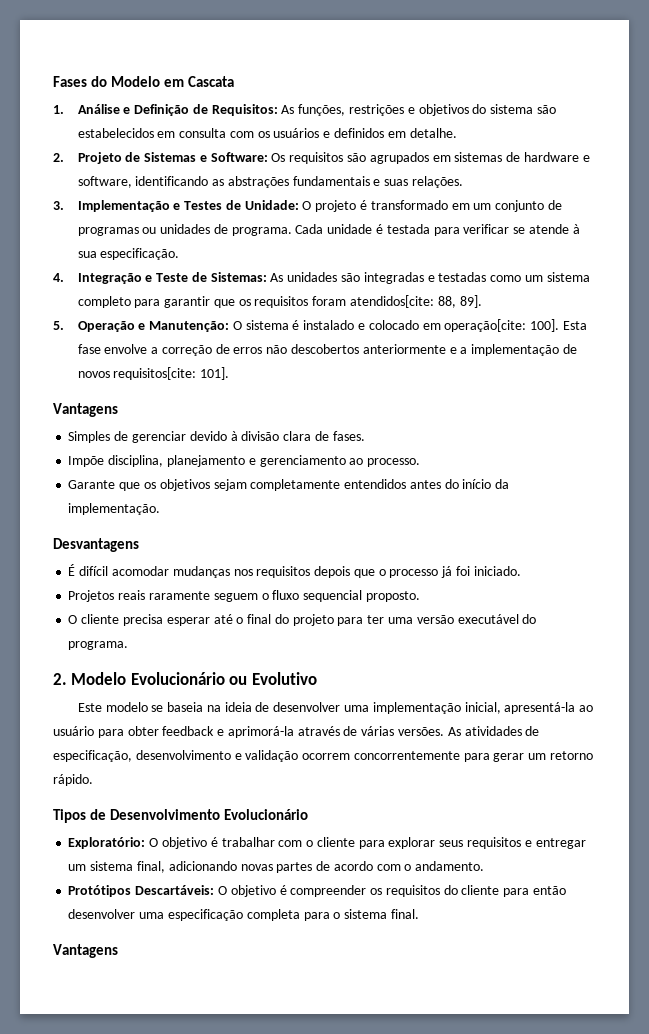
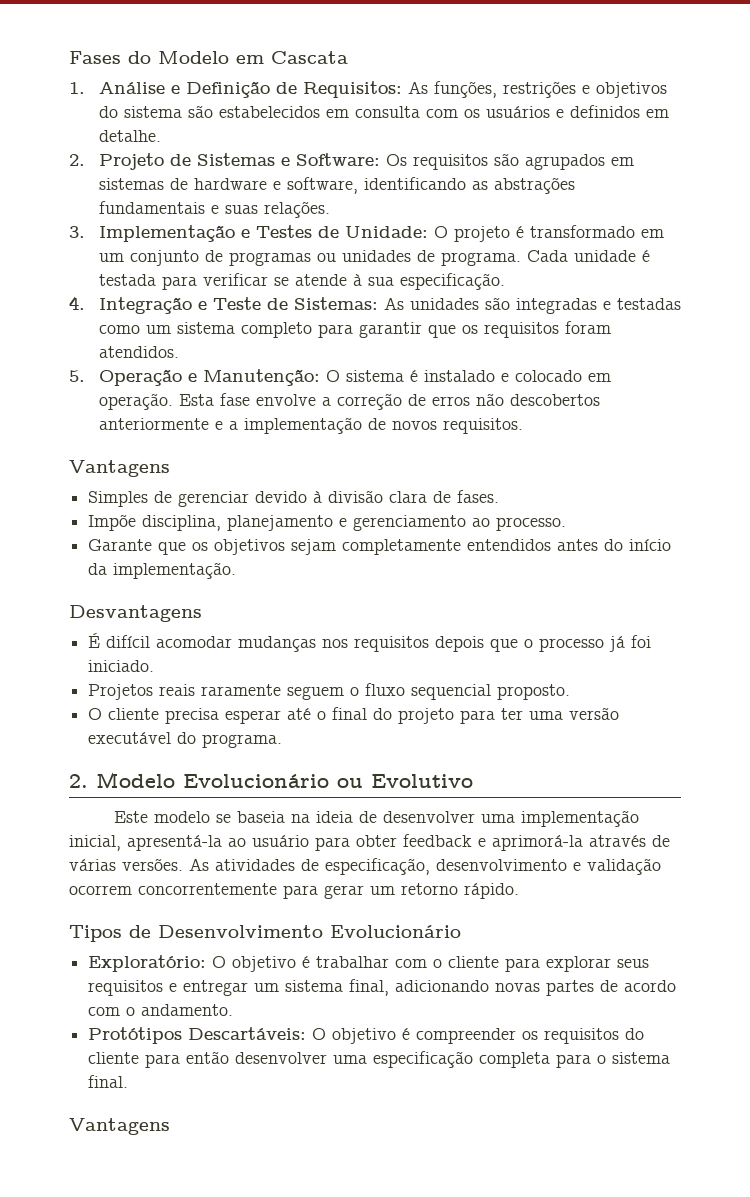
- 4. Integração e Teste de Sistemas: As unidades são integradas e testadas como um sistema completo para garantir que os requisitos foram atendidos[cite: 88, 89].
+ 4. Integração e Teste de Sistemas: As unidades são integradas e testadas como um sistema completo para garantir que os requisitos foram atendidos.
- 5. Operação e Manutenção: O sistema é instalado e colocado em operação[cite: 100].
+ 5. Operação e Manutenção: O sistema é instalado e colocado em operação.
- Esta fase envolve a correção de erros não descobertos anteriormente e a implementação de novos requisitos[cite: 101].
+ Esta fase envolve a correção de erros não descobertos anteriormente e a implementação de novos requisitos.

